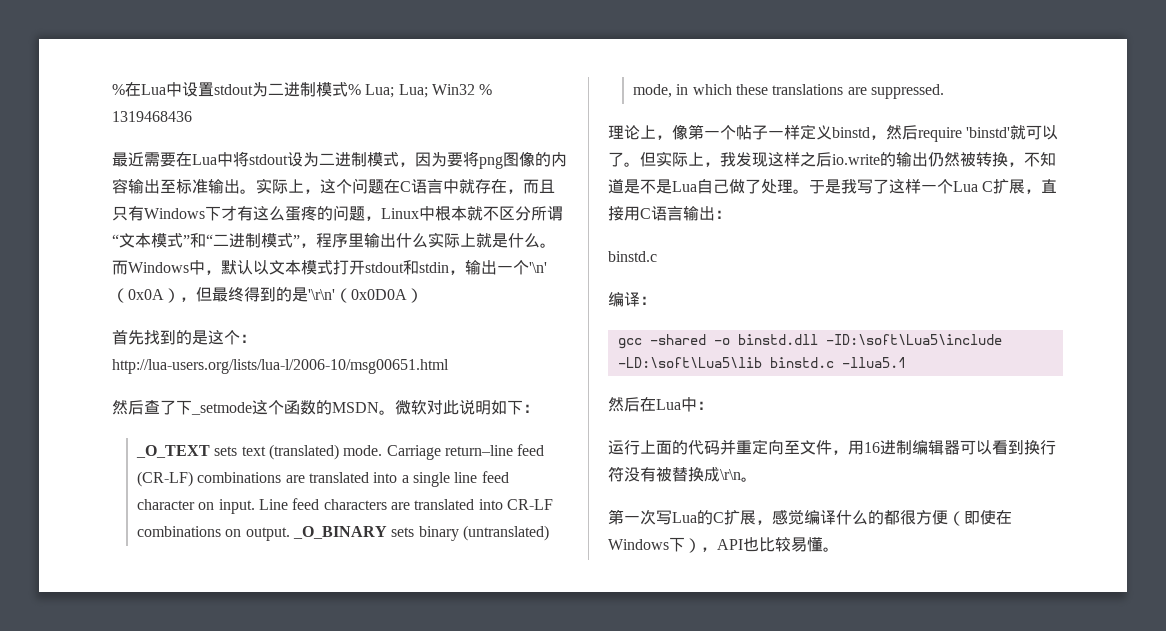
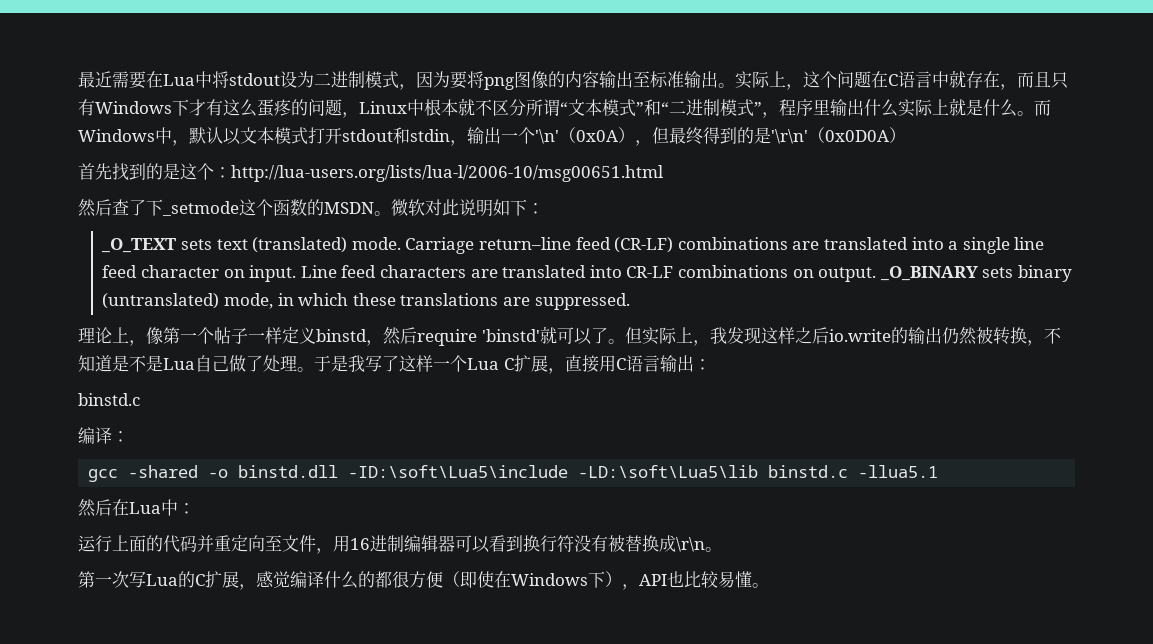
- %在Lua中设置stdout为二进制模式% Lua; Lua; Win32 % 1319468436

